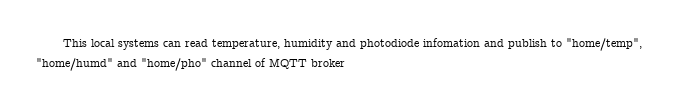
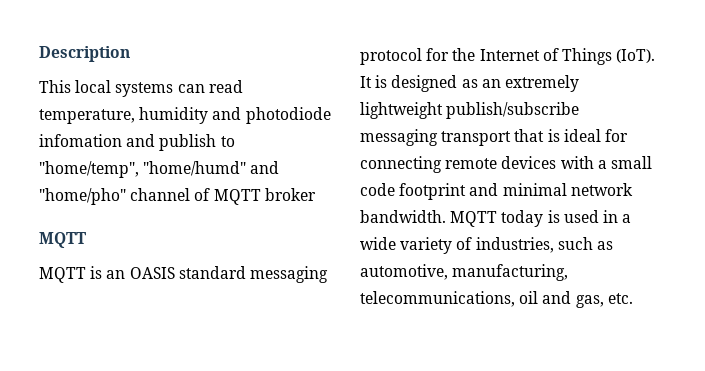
+ Description
  This local systems can read temperature, humidity and photodiode infomation and publish to "home/temp", "home/humd" and "home/pho" channel of MQTT broker
+ MQTT
+ MQTT is an OASIS standard messaging protocol for the Internet of Things (IoT). It is designed as an extremely lightweight publish/subscribe messaging transport that is ideal for connecting remote devices with a small code footprint and minimal network bandwidth. MQTT today is used in a wide variety of industries, such as automotive, manufacturing, telecommunications, oil and gas, etc.

